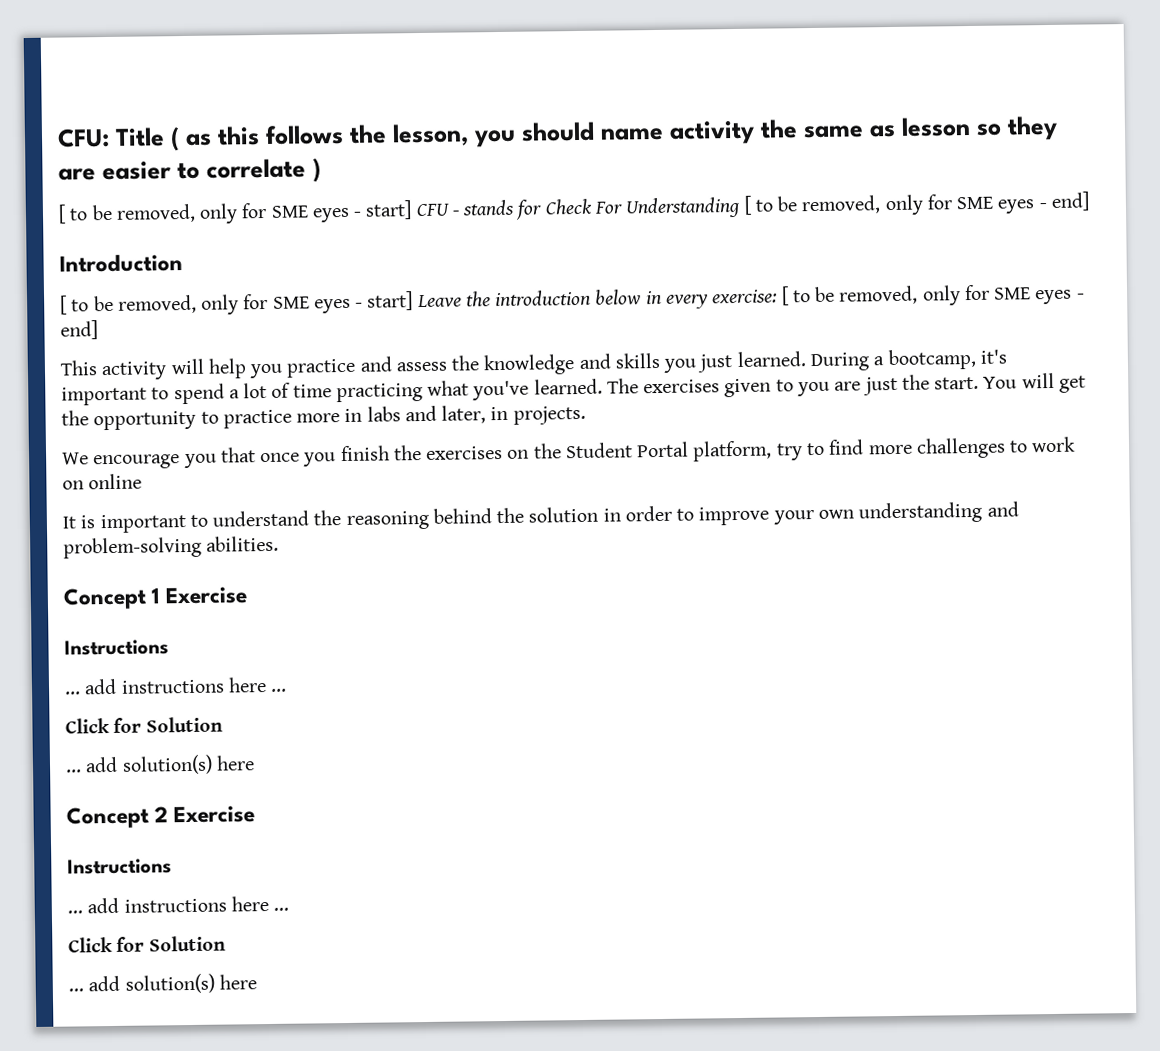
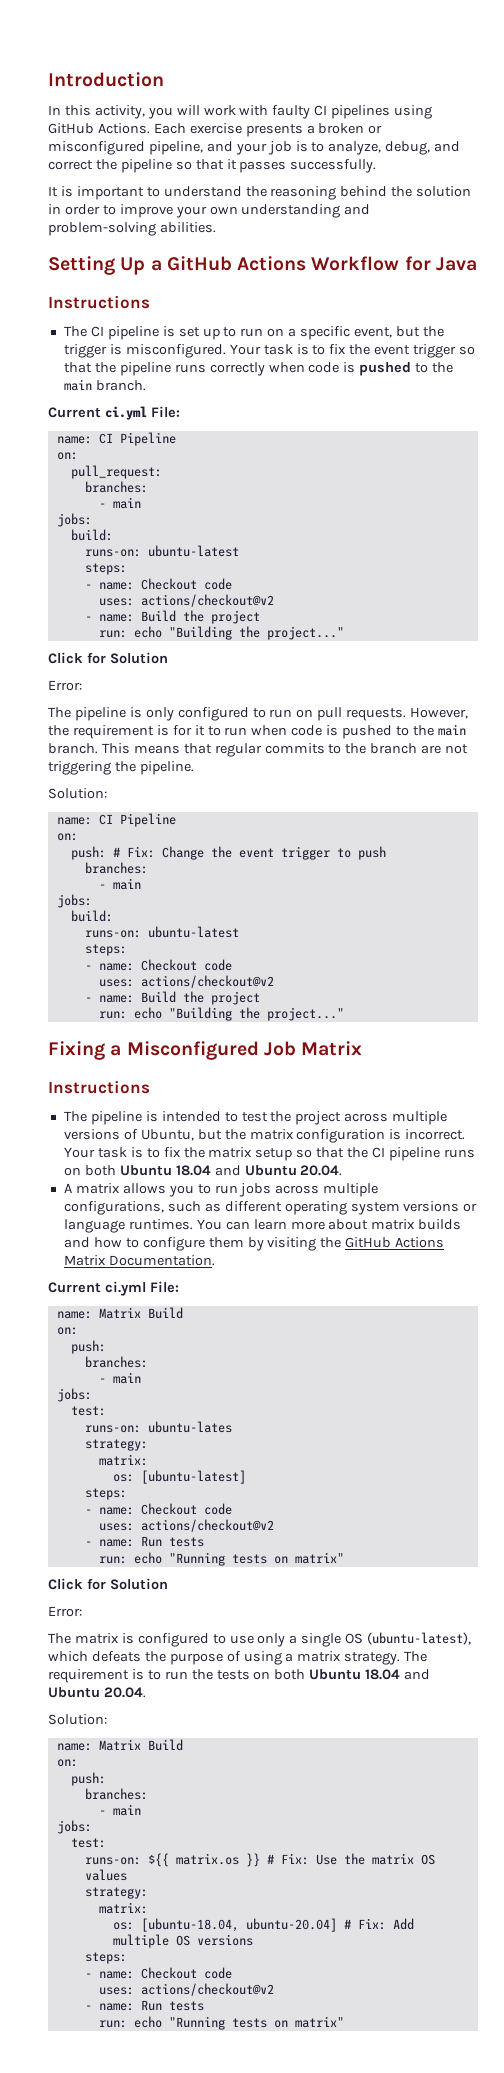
- CFU: Title ( as this follows the lesson, you should name activity the same as lesson so they are easier to correlate )
- [ to be removed, only for SME eyes - start] CFU - stands for Check For Understanding [ to be removed, only for SME eyes - end]
  Introduction
- [ to be removed, only for SME eyes - start] Leave the introduction below in every exercise: [ to be removed, only for SME eyes - end]
- This activity will help you practice and assess the knowledge and skills you just learned. During a bootcamp, it's important to spend a lot of time practicing what you've learned. The exercises given to you are just the start. You will get the opportunity to practice more in labs and later, in projects.
- We encourage you that once you finish the exercises on the Student Portal platform, try to find more challenges to work on online
+ In this activity, you will work with faulty CI pipelines using GitHub Actions. Each exercise presents a broken or misconfigured pipeline, and your job is to analyze, debug, and correct the pipeline so that it passes successfully.
- Concept 1 Exercise
+ Setting Up a GitHub Actions Workflow for Java
  Instructions
- ... add instructions here ...
+ The CI pipeline is set up to run on a specific event, but the trigger is misconfigured. Your task is to fix the event trigger so that the pipeline runs correctly when code is pushed to the main branch.
+ Current ci.yml File:
+ name: CI Pipeline
+ on:
+ pull_request:
+ branches:
+ - main
+ jobs:
+ build:
+ runs-on: ubuntu-latest
+ steps:
+ - name: Checkout code
+ uses: actions/checkout@v2
+ - name: Build the project
+ run: echo "Building the project..."
  Click for Solution
- ... add solution(s) here
- Concept 2 Exercise
+ Error:
+ The pipeline is only configured to run on pull requests. However, the requirement is for it to run when code is pushed to the main branch. This means that regular commits to the branch are not triggering the pipeline.
+ Solution:
+ name: CI Pipeline
+ on:
+ push: # Fix: Change the event trigger to push
+ branches:
+ - main
+ jobs:
+ build:
+ runs-on: ubuntu-latest
+ steps:
+ - name: Checkout code
+ uses: actions/checkout@v2
+ - name: Build the project
+ run: echo "Building the project..."
+ Fixing a Misconfigured Job Matrix
  Instructions
- ... add instructions here ...
+ The pipeline is intended to test the project across multiple versions of Ubuntu, but the matrix configuration is incorrect. Your task is to fix the matrix setup so that the CI pipeline runs on both Ubuntu 18.04 and Ubuntu 20.04.
+ A matrix allows you to run jobs across multiple configurations, such as different operating system versions or language runtimes. You can learn more about matrix builds and how to configure them by visiting the GitHub Actions Matrix Documentation.
+ Current ci.yml File:
+ name: Matrix Build
+ on:
+ push:
+ branches:
+ - main
+ jobs:
+ test:
+ runs-on: ubuntu-lates
+ strategy:
+ matrix:
+ os: [ubuntu-latest]
+ steps:
+ - name: Checkout code
+ uses: actions/checkout@v2
+ - name: Run tests
+ run: echo "Running tests on matrix"
  Click for Solution
- ... add solution(s) here
+ Error:
+ The matrix is configured to use only a single OS (ubuntu-latest), which defeats the purpose of using a matrix strategy. The requirement is to run the tests on both Ubuntu 18.04 and Ubuntu 20.04.
+ Solution:
+ name: Matrix Build
+ on:
+ push:
+ branches:
+ - main
+ jobs:
+ test:
+ runs-on: ${{ matrix.os }} # Fix: Use the matrix OS values
+ strategy:
+ matrix:
+ os: [ubuntu-18.04, ubuntu-20.04] # Fix: Add multiple OS versions
+ steps:
+ - name: Checkout code
+ uses: actions/checkout@v2
+ - name: Run tests
+ run: echo "Running tests on matrix"

